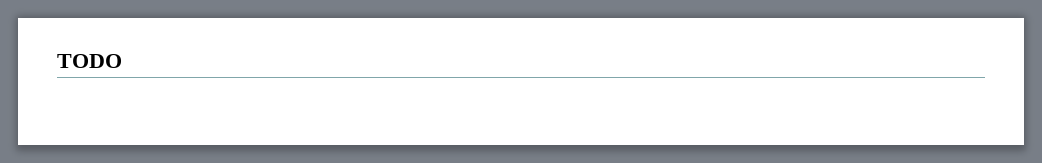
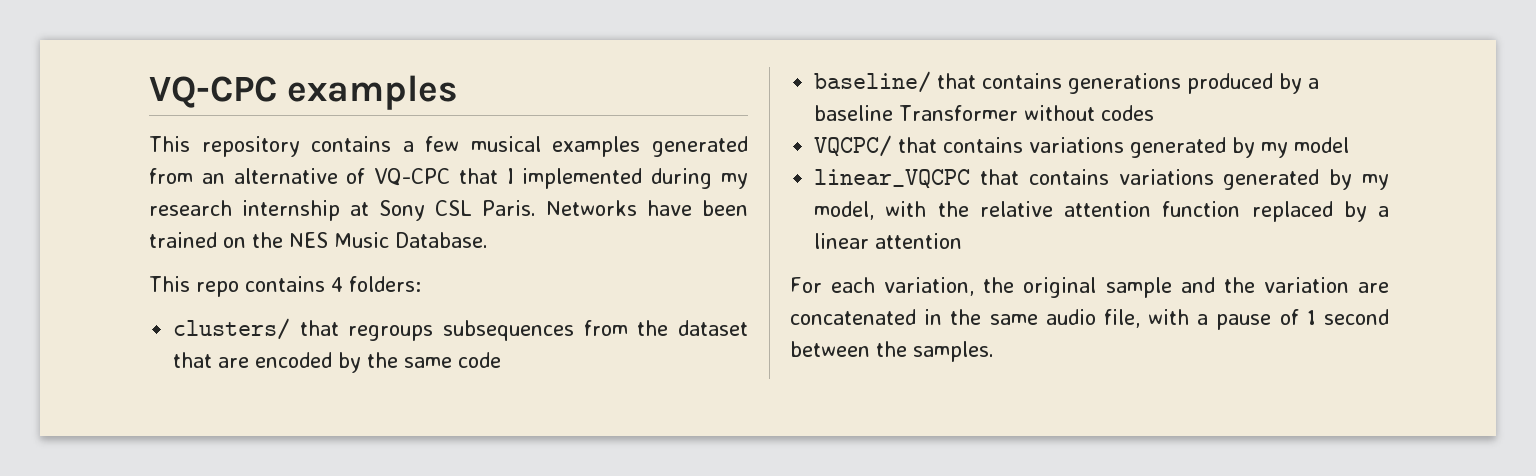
- TODO
+ VQ-CPC examples
+ This repository contains a few musical examples generated from an alternative of VQ-CPC that I implemented during my research internship at Sony CSL Paris. Networks have been trained on the NES Music Database.
+ This repo contains 4 folders:
+ clusters/ that regroups subsequences from the dataset that are encoded by the same code
+ baseline/ that contains generations produced by a baseline Transformer without codes
+ VQCPC/ that contains variations generated by my model
+ linear_VQCPC that contains variations generated by my model, with the relative attention function replaced by a linear attention
+ For each variation, the original sample and the variation are concatenated in the same audio file, with a pause of 1 second between the samples.

